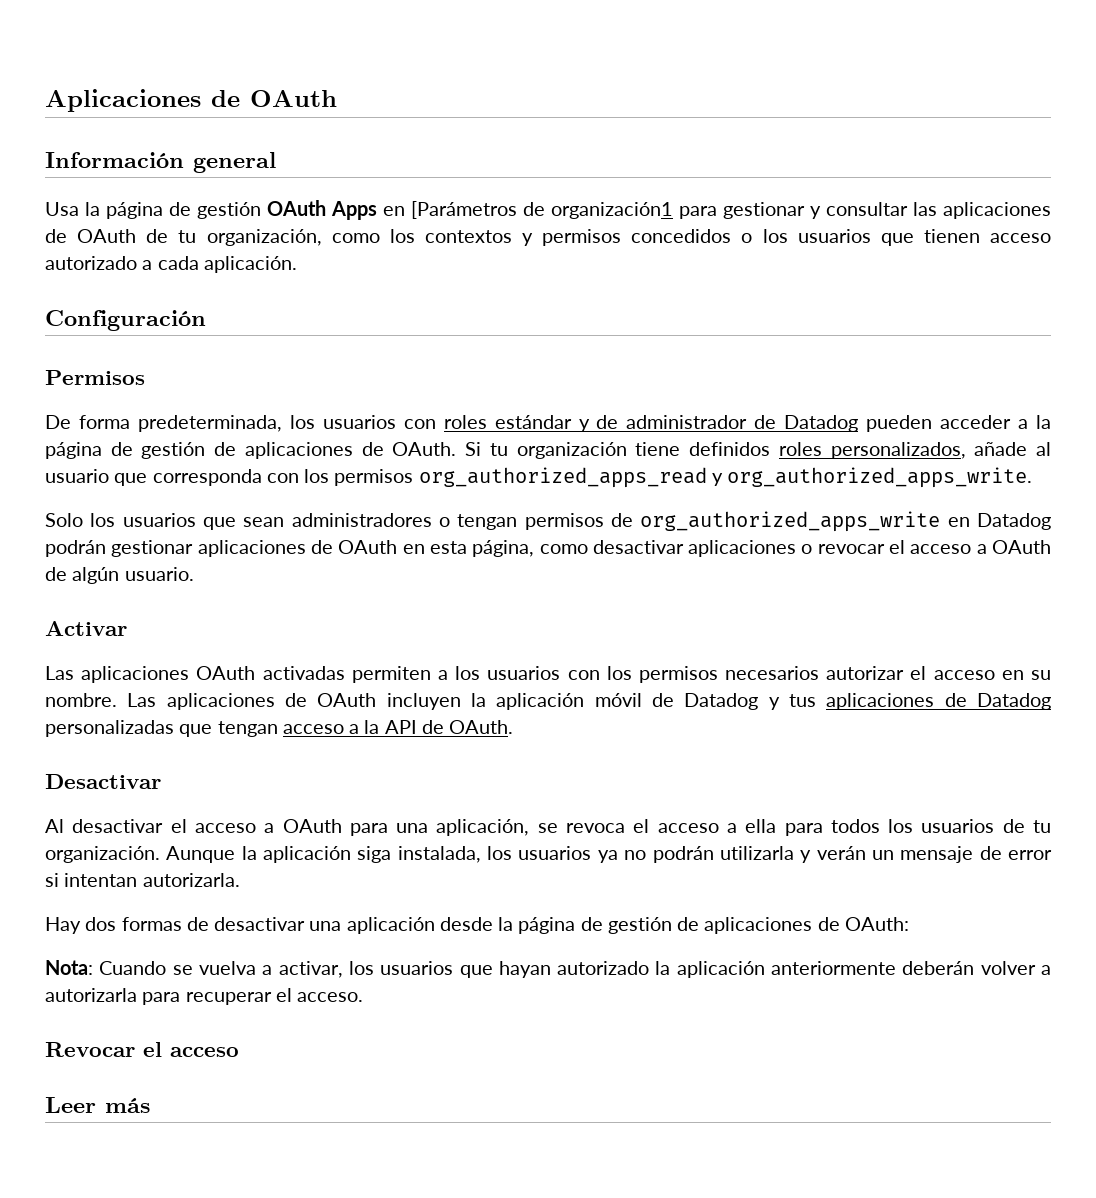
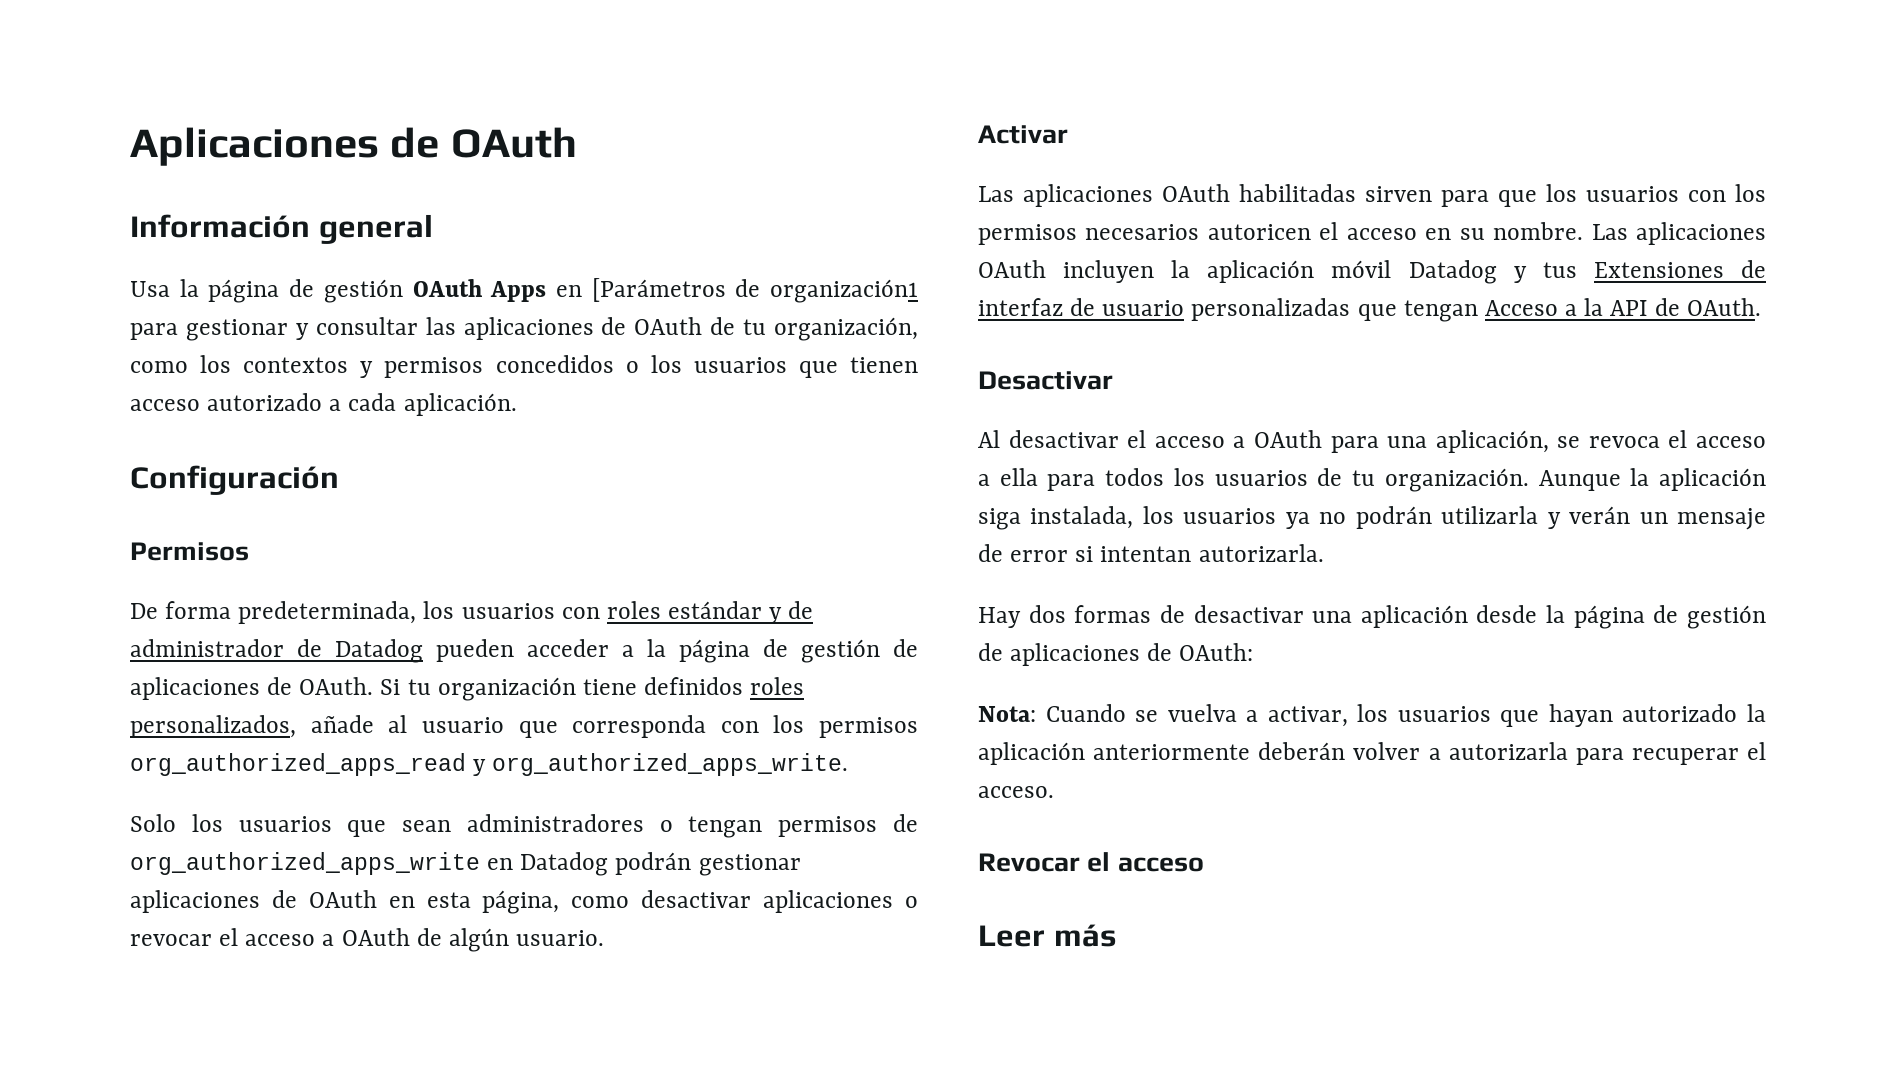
- Las aplicaciones OAuth activadas permiten a los usuarios con los permisos necesarios autorizar el acceso en su nombre.
+ Las aplicaciones OAuth habilitadas sirven para que los usuarios con los permisos necesarios autoricen el acceso en su nombre.
- Las aplicaciones de OAuth incluyen la aplicación móvil de Datadog y tus aplicaciones de Datadog personalizadas que tengan acceso a la API de OAuth.
+ Las aplicaciones OAuth incluyen la aplicación móvil Datadog y tus Extensiones de interfaz de usuario personalizadas que tengan Acceso a la API de OAuth.

